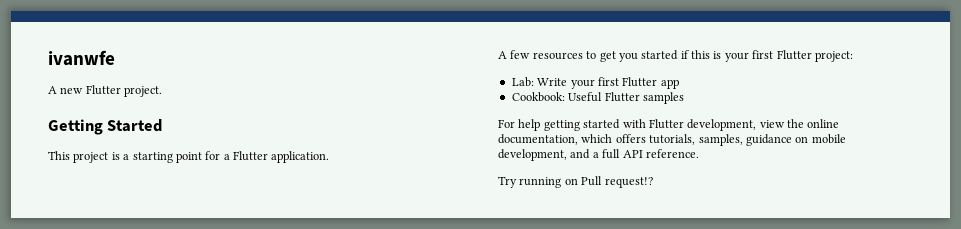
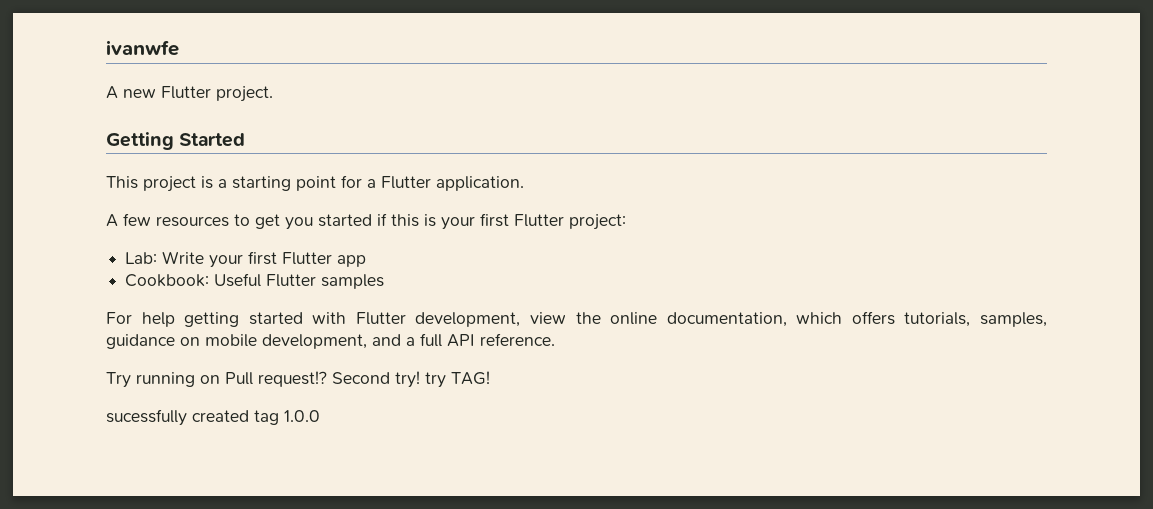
+ Second try! try TAG!
+ sucessfully created tag 1.0.0

